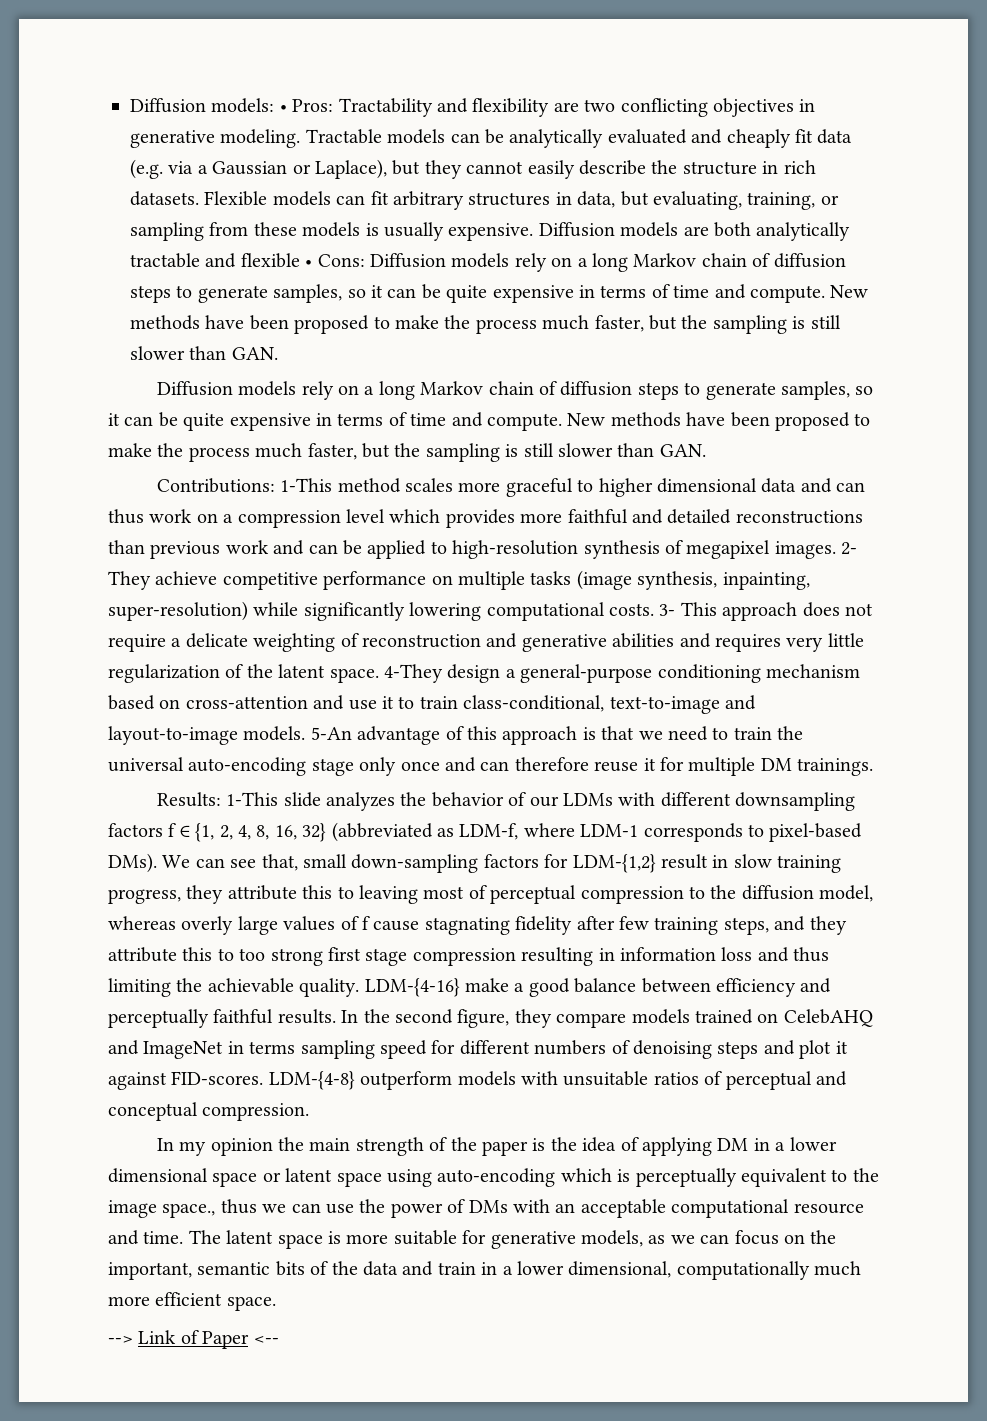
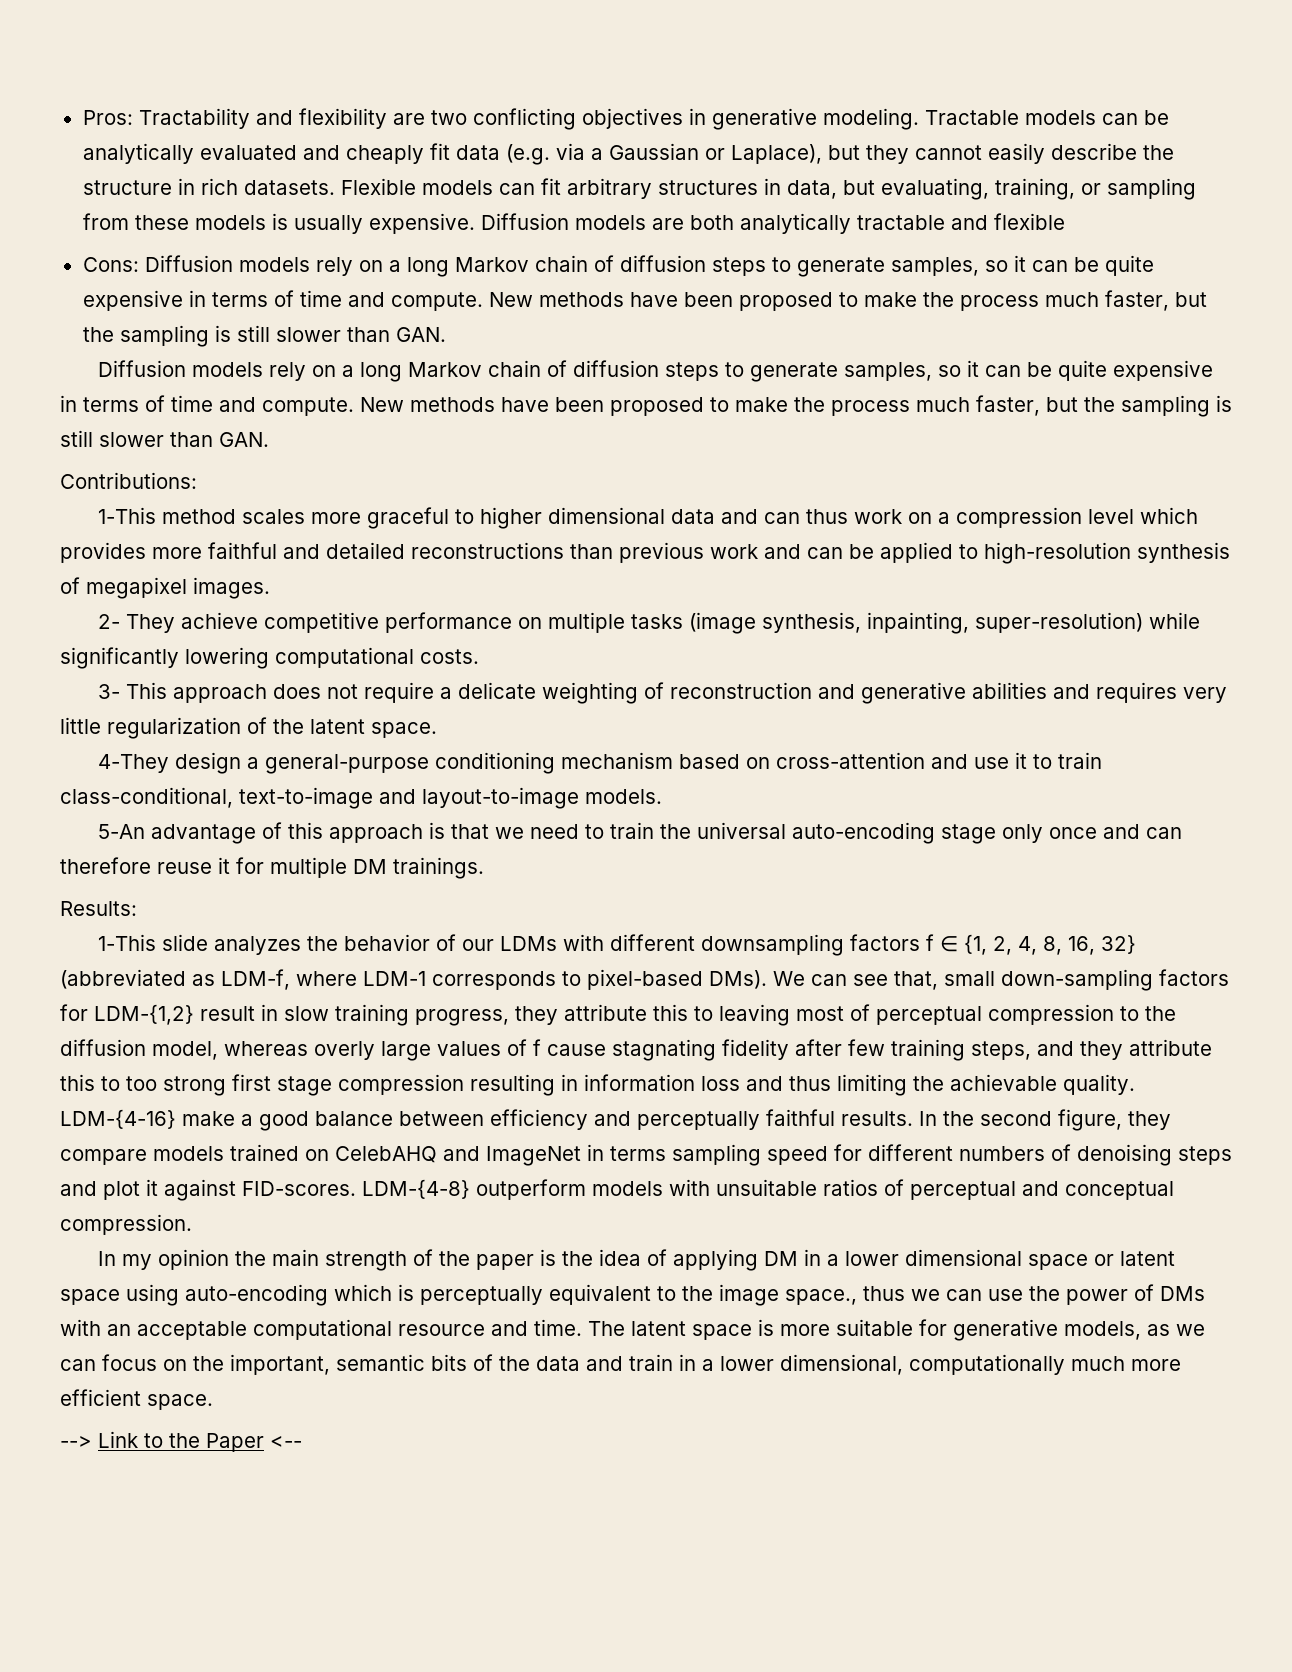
- Diffusion models: • Pros: Tractability and flexibility are two conflicting objectives in generative modeling.
+ Pros: Tractability and flexibility are two conflicting objectives in generative modeling.
- Diffusion models are both analytically tractable and flexible • Cons: Diffusion models rely on a long Markov chain of diffusion steps to generate samples, so it can be quite expensive in terms of time and compute.
+ Diffusion models are both analytically tractable and flexible
+ Cons: Diffusion models rely on a long Markov chain of diffusion steps to generate samples, so it can be quite expensive in terms of time and compute.
- Contributions: 1-This method scales more graceful to higher dimensional data and can thus work on a compression level which provides more faithful and detailed reconstructions than previous work and can be applied to high-resolution synthesis of megapixel images. 2- They achieve competitive performance on multiple tasks (image synthesis, inpainting, super-resolution) while significantly lowering computational costs. 3- This approach does not require a delicate weighting of reconstruction and generative abilities and requires very little regularization of the latent space. 4-They design a general-purpose conditioning mechanism based on cross-attention and use it to train class-conditional, text-to-image and layout-to-image models. 5-An advantage of this approach is that we need to train the universal auto-encoding stage only once and can therefore reuse it for multiple DM trainings.
+ Contributions:
+ 1-This method scales more graceful to higher dimensional data and can thus work on a compression level which provides more faithful and detailed reconstructions than previous work and can be applied to high-resolution synthesis of megapixel images.
+ 2- They achieve competitive performance on multiple tasks (image synthesis, inpainting, super-resolution) while significantly lowering computational costs.
+ 3- This approach does not require a delicate weighting of reconstruction and generative abilities and requires very little regularization of the latent space.
+ 4-They design a general-purpose conditioning mechanism based on cross-attention and use it to train class-conditional, text-to-image and layout-to-image models.
+ 5-An advantage of this approach is that we need to train the universal auto-encoding stage only once and can therefore reuse it for multiple DM trainings.
- Results: 1-This slide analyzes the behavior of our LDMs with different downsampling factors f ∈ {1, 2, 4, 8, 16, 32} (abbreviated as LDM-f, where LDM-1 corresponds to pixel-based DMs).
+ Results:
+ 1-This slide analyzes the behavior of our LDMs with different downsampling factors f ∈ {1, 2, 4, 8, 16, 32} (abbreviated as LDM-f, where LDM-1 corresponds to pixel-based DMs).
- --> Link of Paper <--
+ --> Link to the Paper <--

